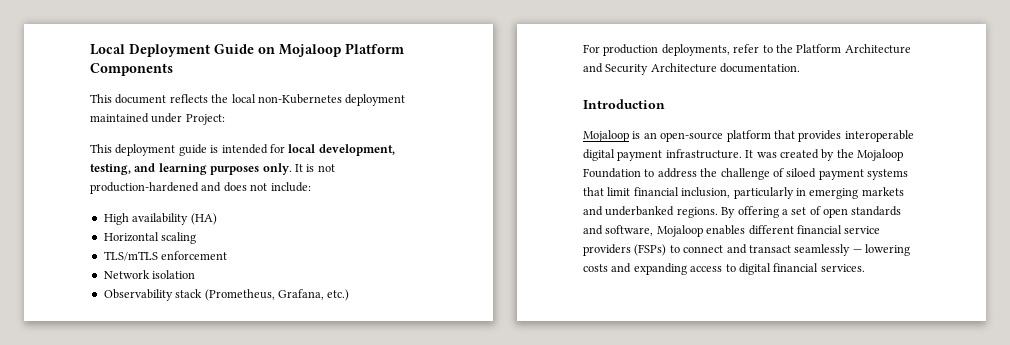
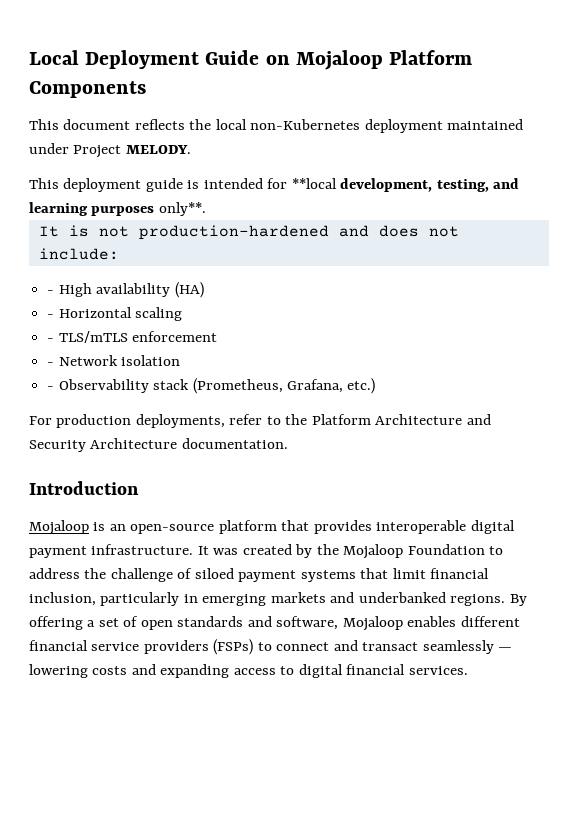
- This document reflects the local non-Kubernetes deployment maintained under Project:
+ This document reflects the local non-Kubernetes deployment maintained under Project MELODY.
- This deployment guide is intended for local development, testing, and learning purposes only. It is not production-hardened and does not include:
+ This deployment guide is intended for **local development, testing, and learning purposes only**.
+ It is not production-hardened and does not include:
- High availability (HA)
+ - High availability (HA)
- Horizontal scaling
+ - Horizontal scaling
- TLS/mTLS enforcement
+ - TLS/mTLS enforcement
- Network isolation
+ - Network isolation
- Observability stack (Prometheus, Grafana, etc.)
+ - Observability stack (Prometheus, Grafana, etc.)

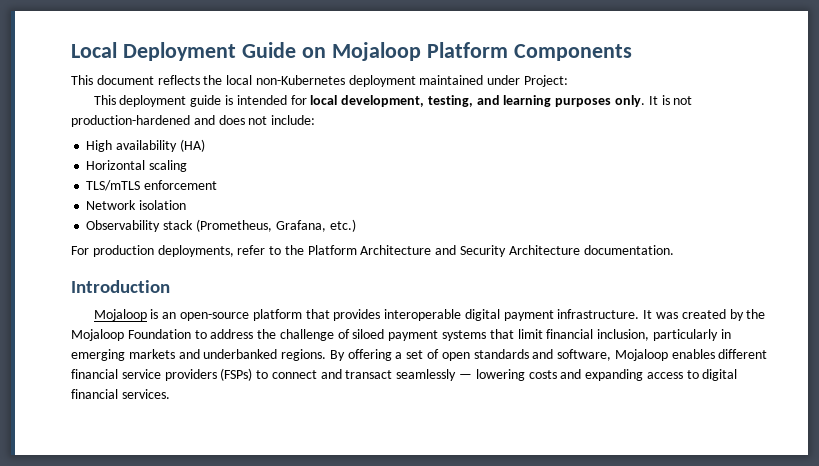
- This document reflects the local non-Kubernetes deployment maintained under Project MELODY.
+ This document reflects the local non-Kubernetes deployment maintained under Project:
- This deployment guide is intended for **local development, testing, and learning purposes only**.
- It is not production-hardened and does not include:
+ This deployment guide is intended for local development, testing, and learning purposes only. It is not production-hardened and does not include:
- - High availability (HA)
+ High availability (HA)
- - Horizontal scaling
+ Horizontal scaling
- - TLS/mTLS enforcement
+ TLS/mTLS enforcement
- - Network isolation
+ Network isolation
- - Observability stack (Prometheus, Grafana, etc.)
+ Observability stack (Prometheus, Grafana, etc.)

